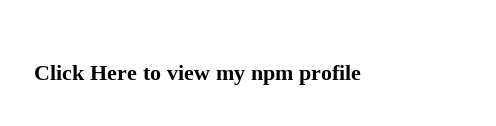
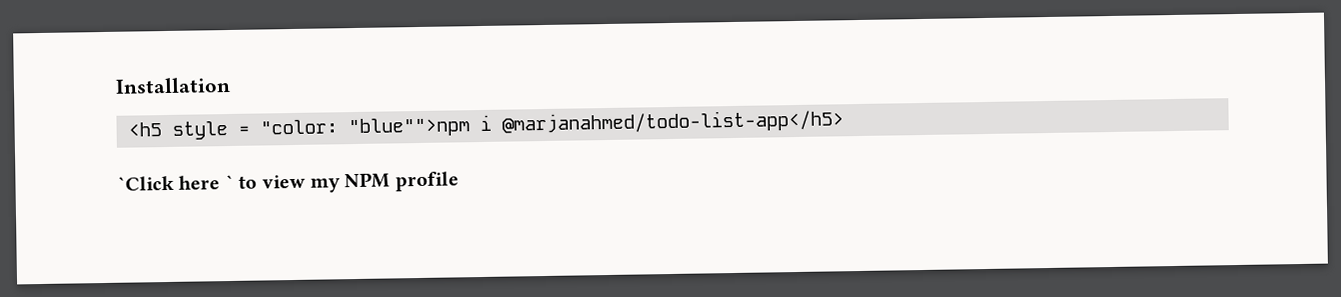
- Click Here to view my npm profile
+ Installation
+ <h5 style = "color: "blue"">npm i @marjanahmed/todo-list-app</h5>
+ `Click here ` to view my NPM profile

